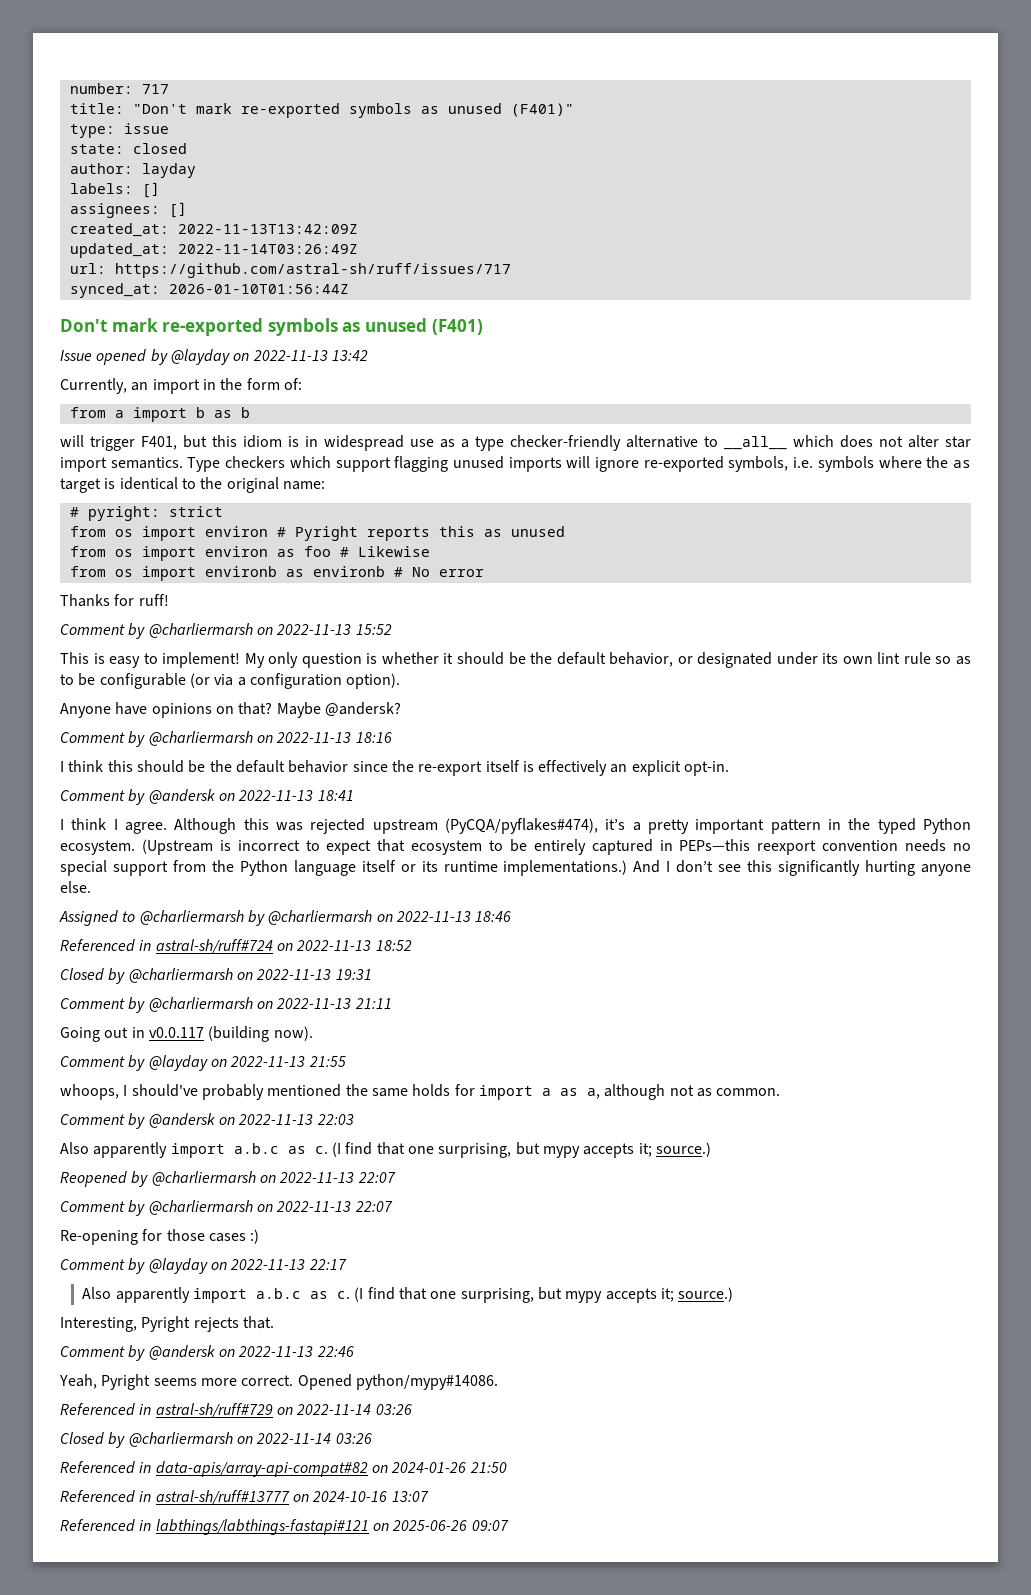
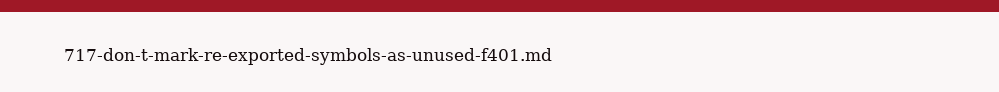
- number: 717
- title: "Don't mark re-exported symbols as unused (F401)"
- type: issue
- state: closed
- author: layday
- labels: []
- assignees: []
- created_at: 2022-11-13T13:42:09Z
- updated_at: 2022-11-14T03:26:49Z
- url: https://github.com/astral-sh/ruff/issues/717
- synced_at: 2026-01-10T01:56:44Z
- Don't mark re-exported symbols as unused (F401)
- Issue opened by @layday on 2022-11-13 13:42
- Currently, an import in the form of:
- from a import b as b
- will trigger F401, but this idiom is in widespread use as a type checker-friendly alternative to __all__ which does not alter star import semantics. Type checkers which support flagging unused imports will ignore re-exported symbols, i.e. symbols where the as target is identical to the original name:
- # pyright: strict
- from os import environ # Pyright reports this as unused
- from os import environ as foo # Likewise
- from os import environb as environb # No error
- Thanks for ruff!
- Comment by @charliermarsh on 2022-11-13 15:52
- This is easy to implement! My only question is whether it should be the default behavior, or designated under its own lint rule so as to be configurable (or via a configuration option).
- Anyone have opinions on that? Maybe @andersk?
- Comment by @charliermarsh on 2022-11-13 18:16
- I think this should be the default behavior since the re-export itself is effectively an explicit opt-in.
- Comment by @andersk on 2022-11-13 18:41
- I think I agree. Although this was rejected upstream (PyCQA/pyflakes#474), it’s a pretty important pattern in the typed Python ecosystem. (Upstream is incorrect to expect that ecosystem to be entirely captured in PEPs—this reexport convention needs no special support from the Python language itself or its runtime implementations.) And I don’t see this significantly hurting anyone else.
- Assigned to @charliermarsh by @charliermarsh on 2022-11-13 18:46
- Referenced in astral-sh/ruff#724 on 2022-11-13 18:52
- Closed by @charliermarsh on 2022-11-13 19:31
- Comment by @charliermarsh on 2022-11-13 21:11
- Going out in v0.0.117 (building now).
- Comment by @layday on 2022-11-13 21:55
- whoops, I should've probably mentioned the same holds for import a as a, although not as common.
- Comment by @andersk on 2022-11-13 22:03
- Also apparently import a.b.c as c. (I find that one surprising, but mypy accepts it; source.)
- Reopened by @charliermarsh on 2022-11-13 22:07
- Comment by @charliermarsh on 2022-11-13 22:07
- Re-opening for those cases :)
- Comment by @layday on 2022-11-13 22:17
- Also apparently import a.b.c as c. (I find that one surprising, but mypy accepts it; source.)
- Interesting, Pyright rejects that.
- Comment by @andersk on 2022-11-13 22:46
- Yeah, Pyright seems more correct. Opened python/mypy#14086.
- Referenced in astral-sh/ruff#729 on 2022-11-14 03:26
- Closed by @charliermarsh on 2022-11-14 03:26
- Referenced in data-apis/array-api-compat#82 on 2024-01-26 21:50
- Referenced in astral-sh/ruff#13777 on 2024-10-16 13:07
- Referenced in labthings/labthings-fastapi#121 on 2025-06-26 09:07
+ 717-don-t-mark-re-exported-symbols-as-unused-f401.md

